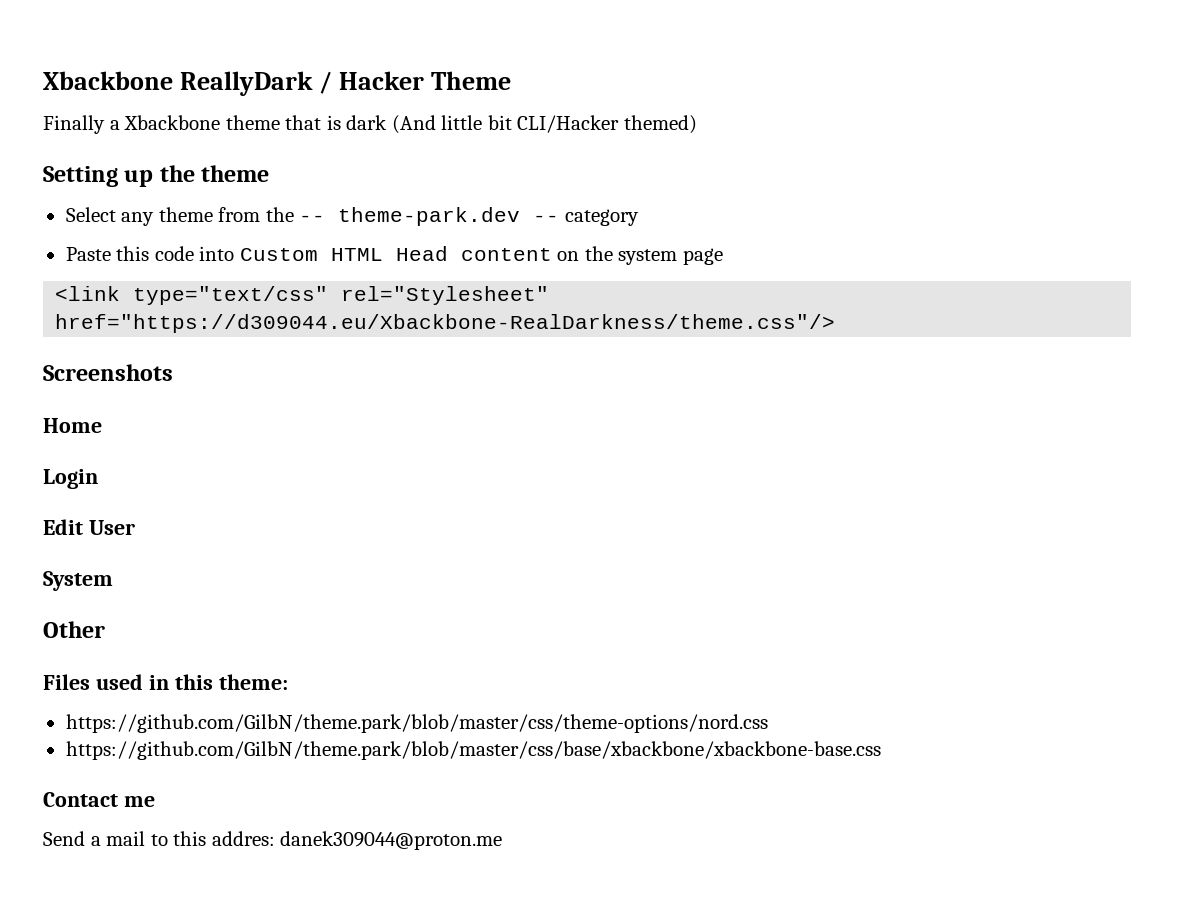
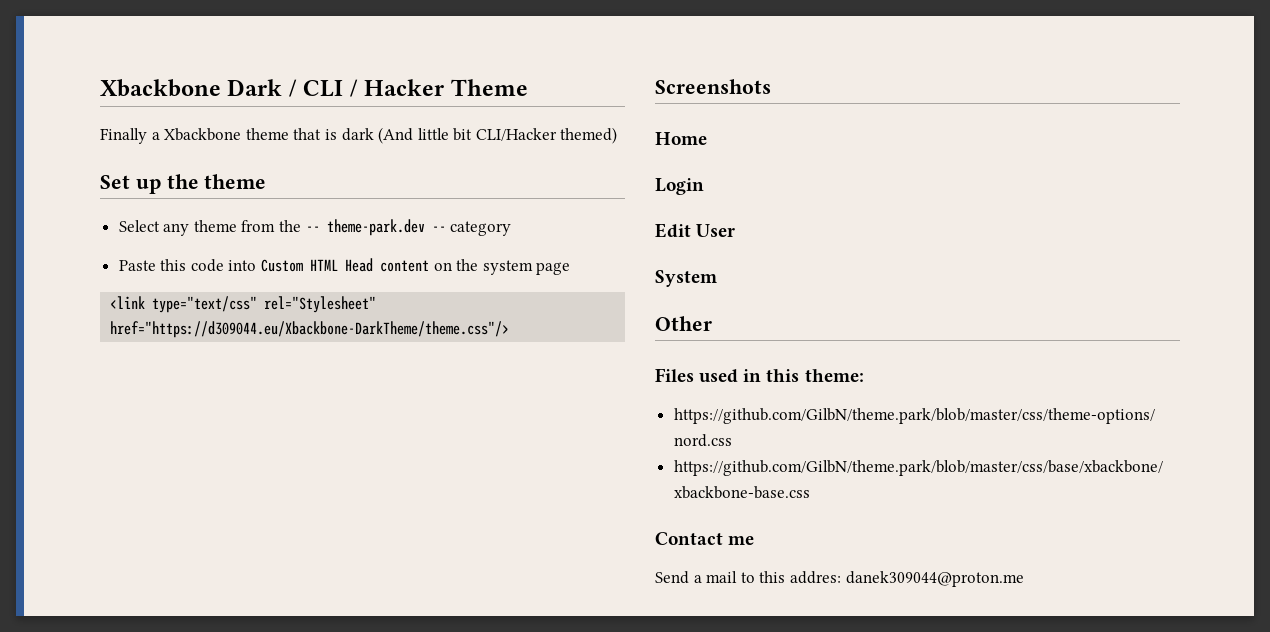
- Xbackbone ReallyDark / Hacker Theme
+ Xbackbone Dark / CLI / Hacker Theme
- Setting up the theme
+ Set up the theme
- <link type="text/css" rel="Stylesheet" href="https://d309044.eu/Xbackbone-RealDarkness/theme.css"/>
+ <link type="text/css" rel="Stylesheet" href="https://d309044.eu/Xbackbone-DarkTheme/theme.css"/>

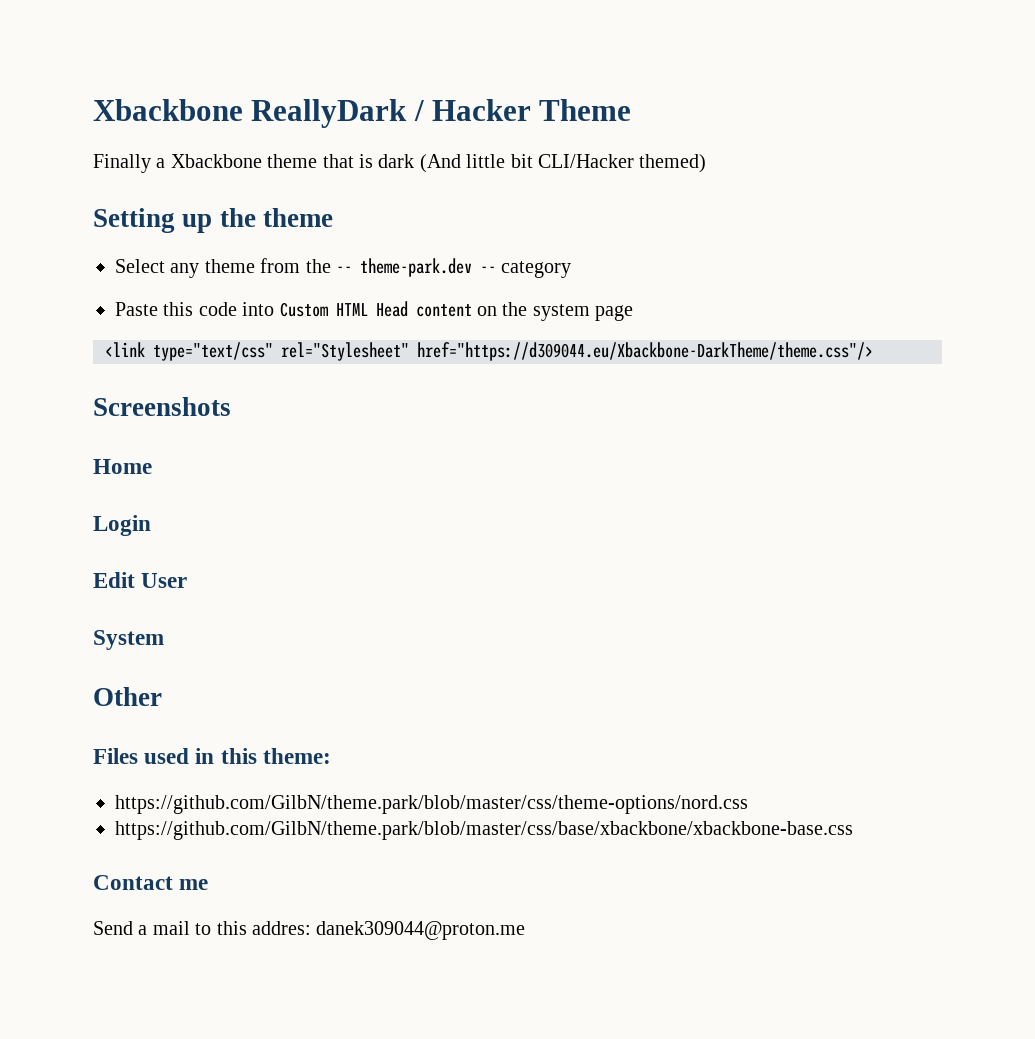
- Xbackbone Dark / CLI / Hacker Theme
+ Xbackbone ReallyDark / Hacker Theme
- Set up the theme
+ Setting up the theme

